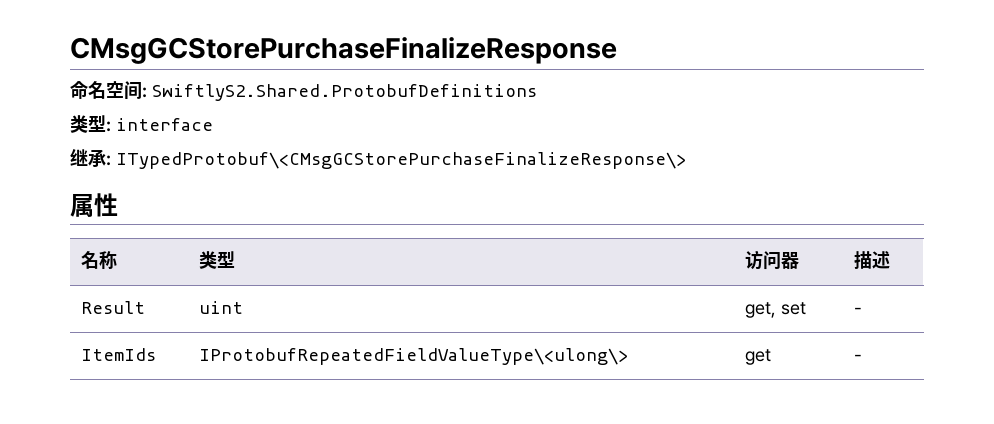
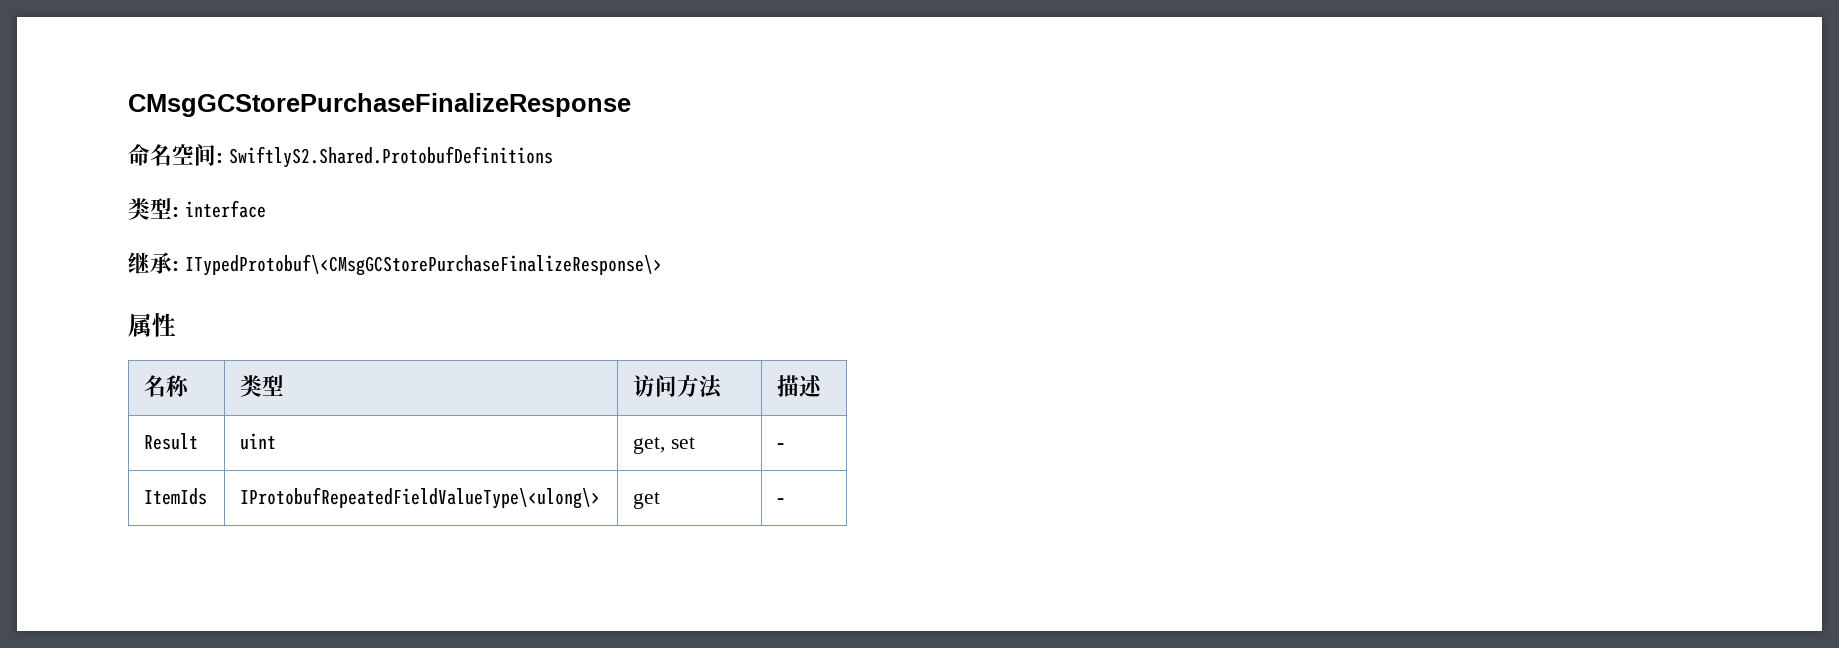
- 名称 | 类型 | 访问器 | 描述
+ 名称 | 类型 | 访问方法 | 描述

